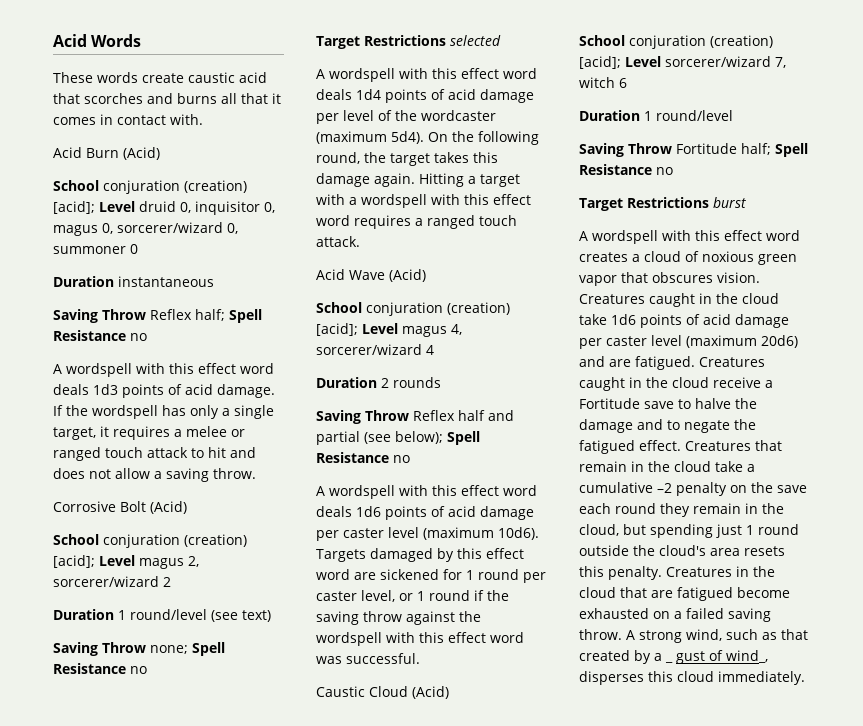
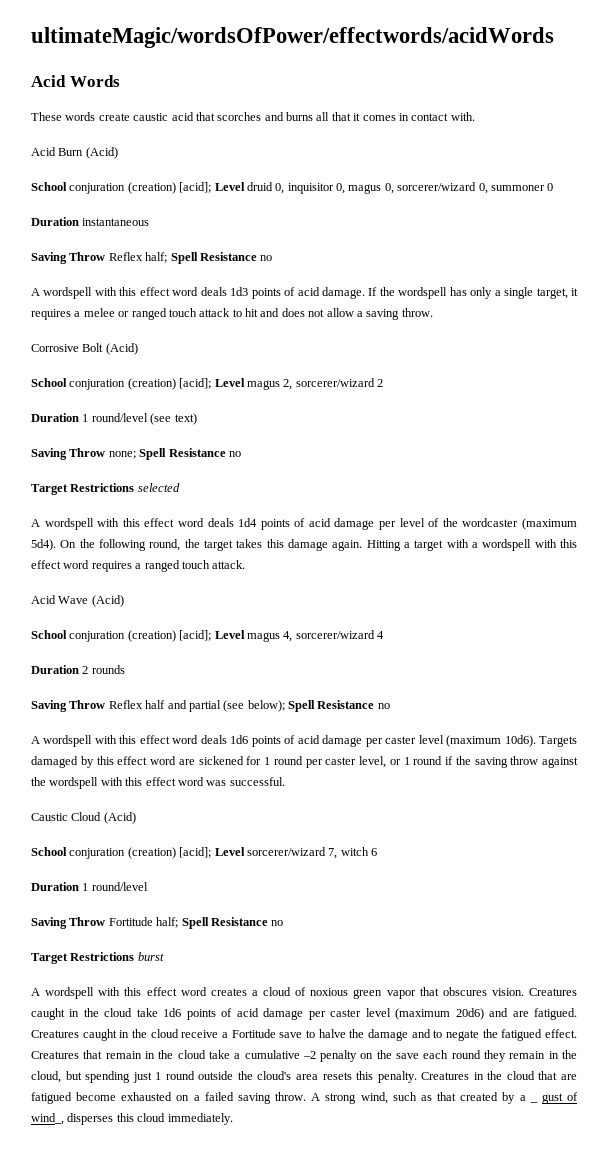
+ ultimateMagic/wordsOfPower/effectwords/acidWords

